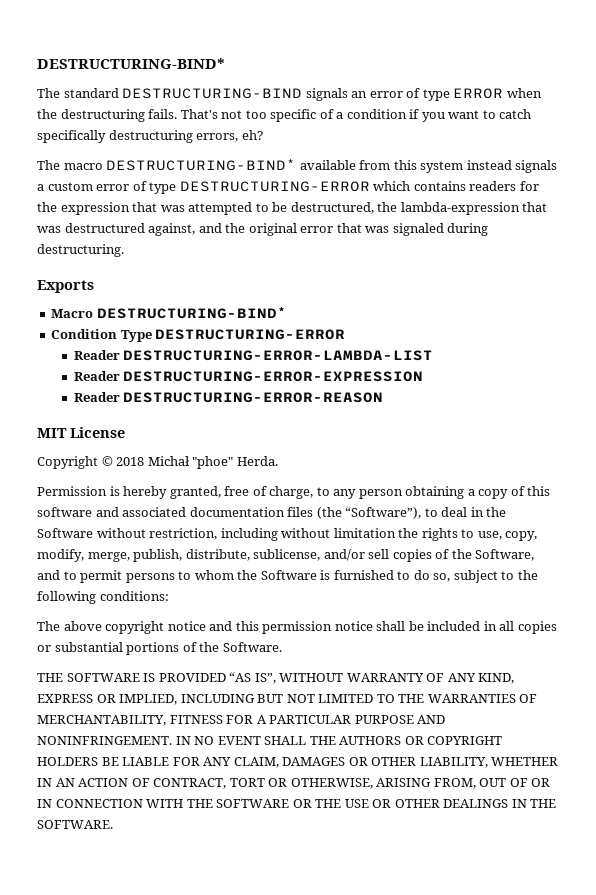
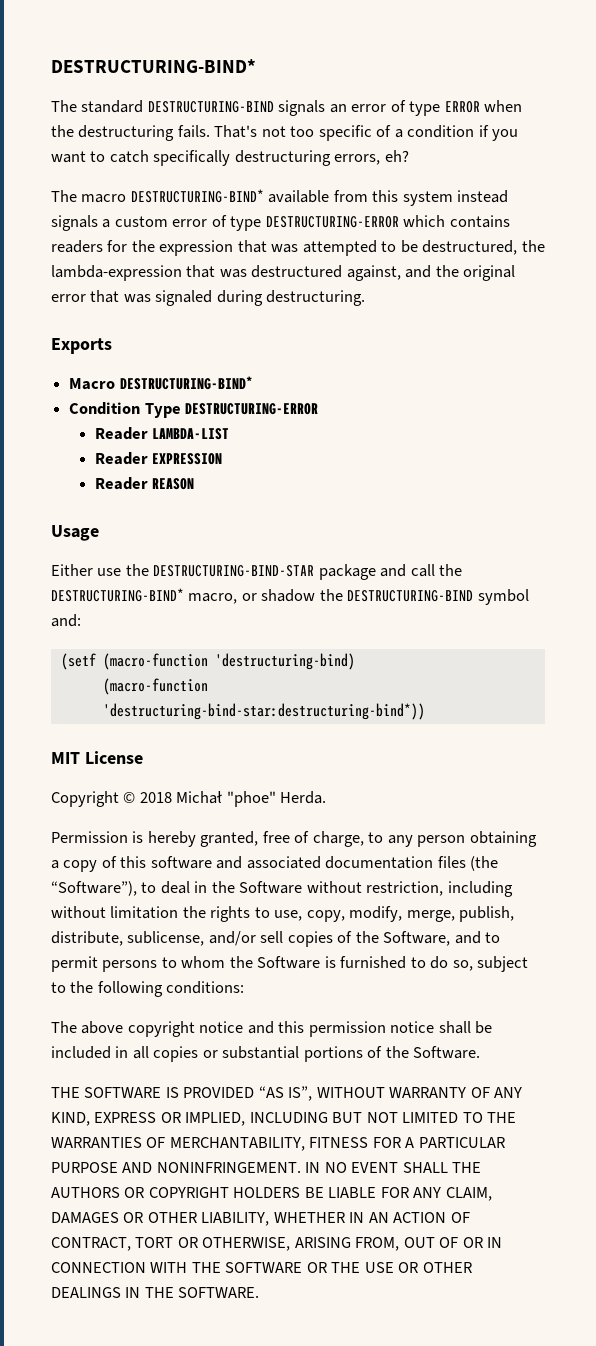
- Reader DESTRUCTURING-ERROR-LAMBDA-LIST
- Reader DESTRUCTURING-ERROR-EXPRESSION
- Reader DESTRUCTURING-ERROR-REASON
+ Reader LAMBDA-LIST
+ Reader EXPRESSION
+ Reader REASON
+ Usage
+ Either use the DESTRUCTURING-BIND-STAR package and call the DESTRUCTURING-BIND* macro, or shadow the DESTRUCTURING-BIND symbol and:
+ (setf (macro-function 'destructuring-bind)
+ (macro-function 'destructuring-bind-star:destructuring-bind*))

